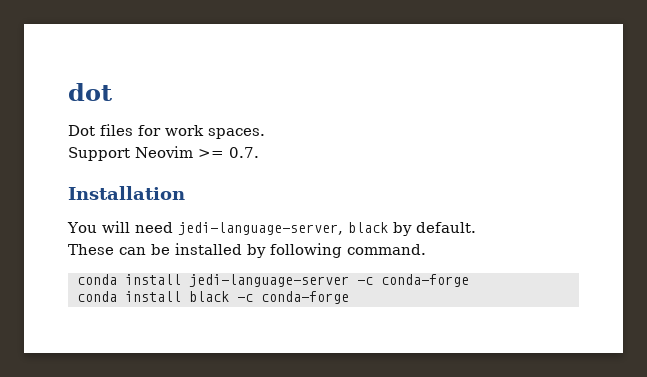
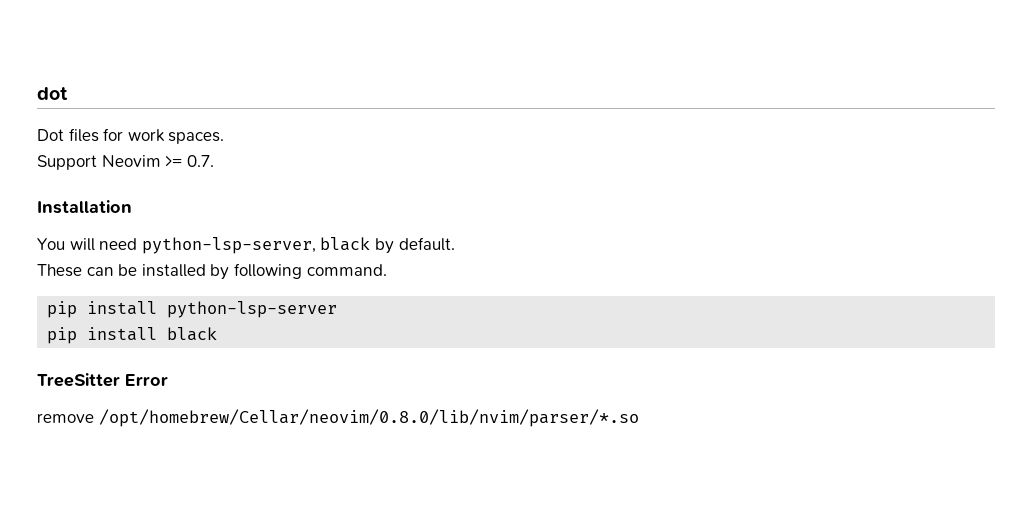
- You will need jedi-language-server, black by default.
+ You will need python-lsp-server, black by default.
- conda install jedi-language-server -c conda-forge
- conda install black -c conda-forge
+ pip install python-lsp-server
+ pip install black
+ TreeSitter Error
+ remove /opt/homebrew/Cellar/neovim/0.8.0/lib/nvim/parser/*.so

